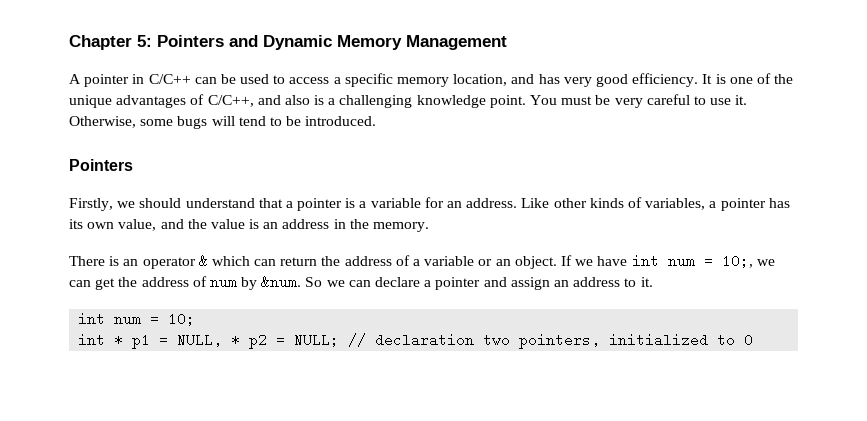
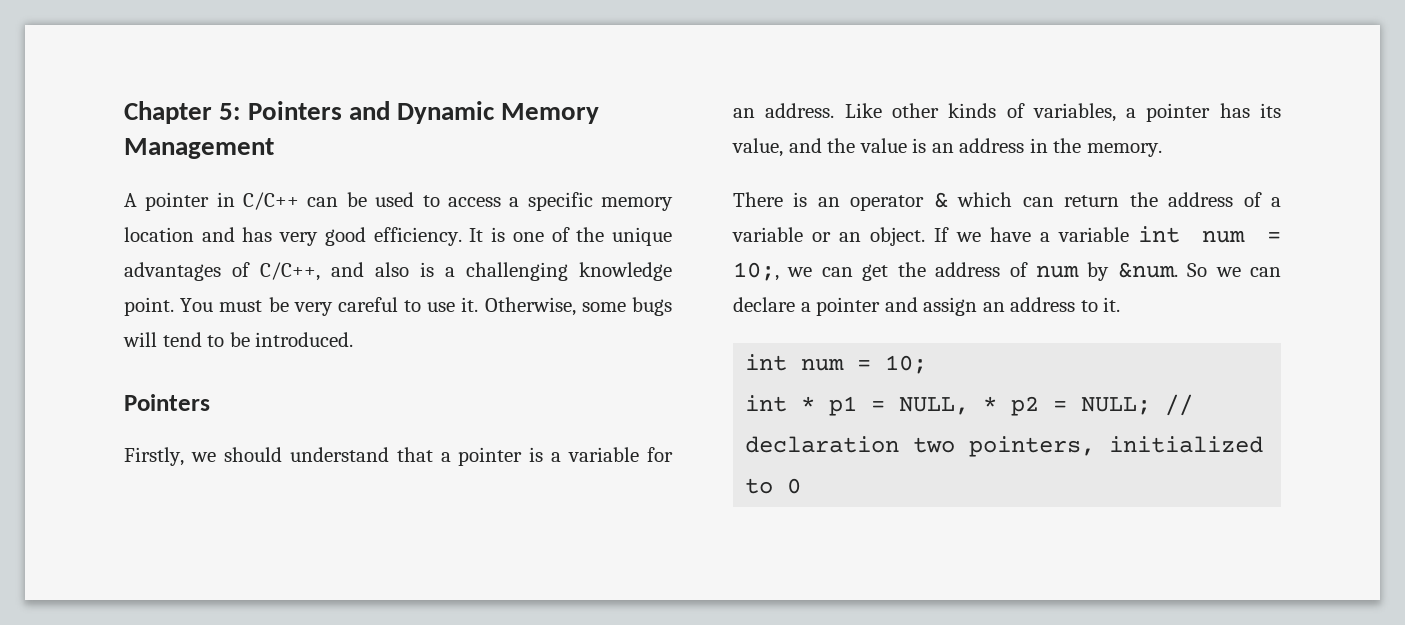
- A pointer in C/C++ can be used to access a specific memory location, and has very good efficiency.
+ A pointer in C/C++ can be used to access a specific memory location and has very good efficiency.
- Like other kinds of variables, a pointer has its own value, and the value is an address in the memory.
+ Like other kinds of variables, a pointer has its value, and the value is an address in the memory.
- If we have int num = 10;, we can get the address of num by &num.
+ If we have a variable int num = 10;, we can get the address of num by &num.

